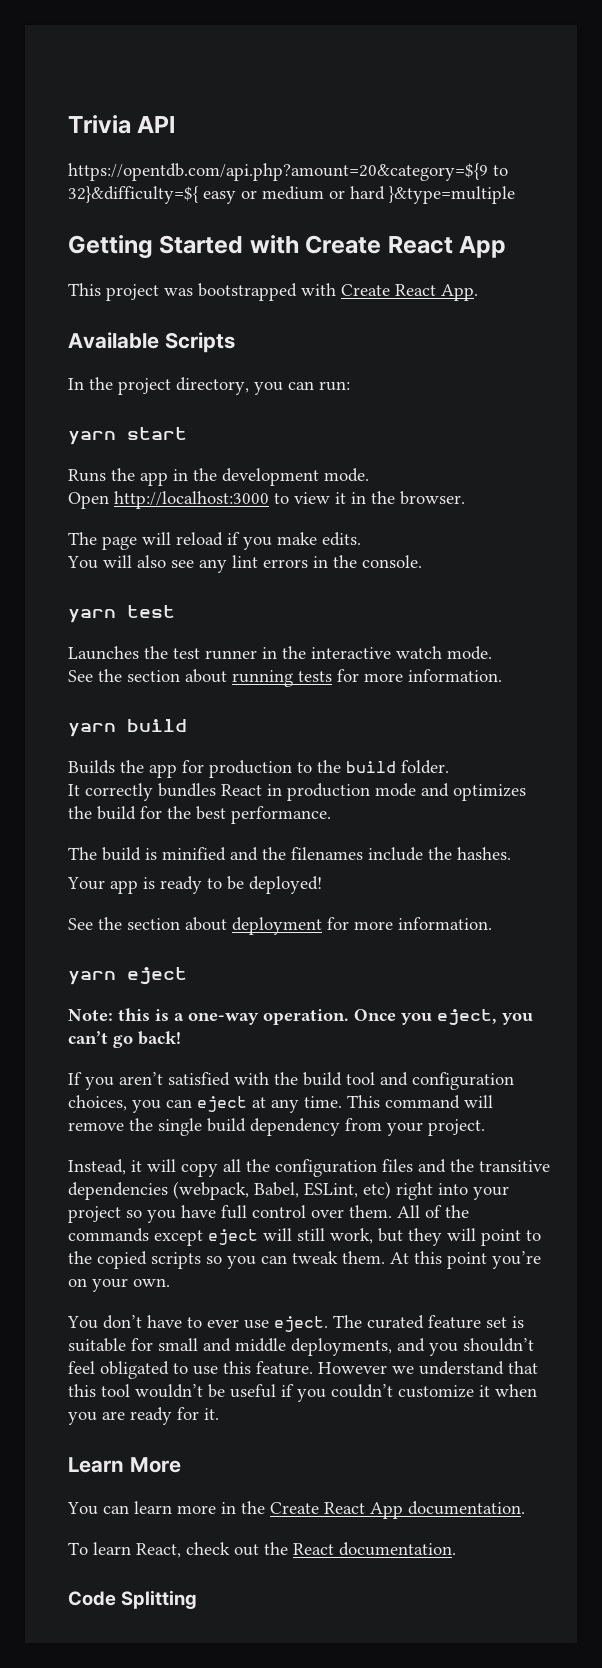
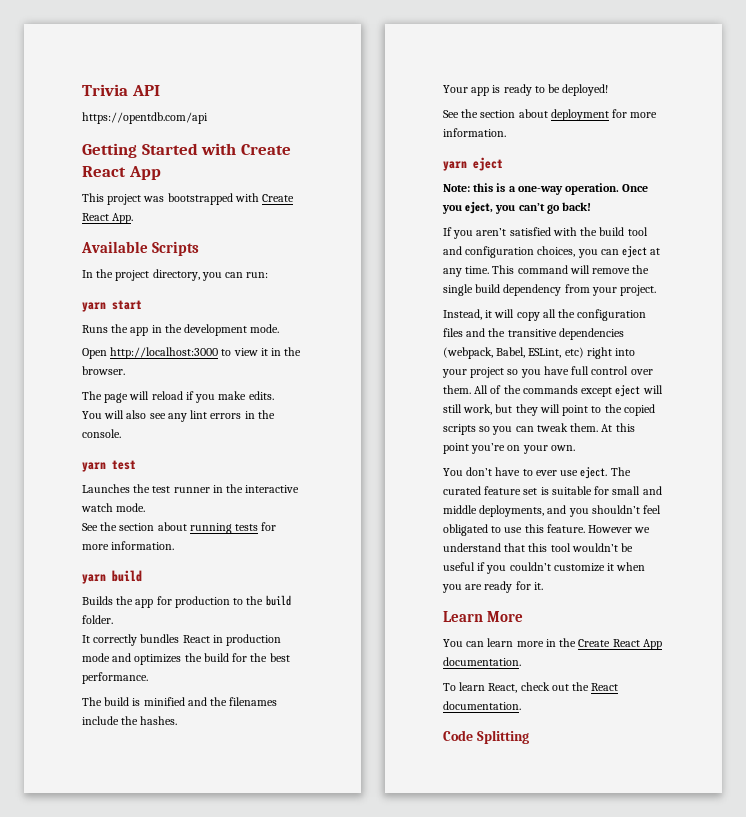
- https://opentdb.com/api.php?amount=20&category=${9 to 32}&difficulty=${ easy or medium or hard }&type=multiple
+ https://opentdb.com/api

